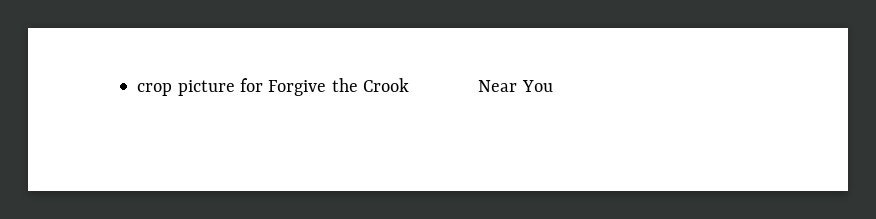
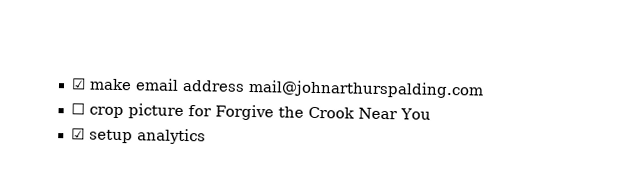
- crop picture for Forgive the Crook Near You
+ ☑ make email address mail@johnarthurspalding.com
+ ☐ crop picture for Forgive the Crook Near You
+ ☑ setup analytics

